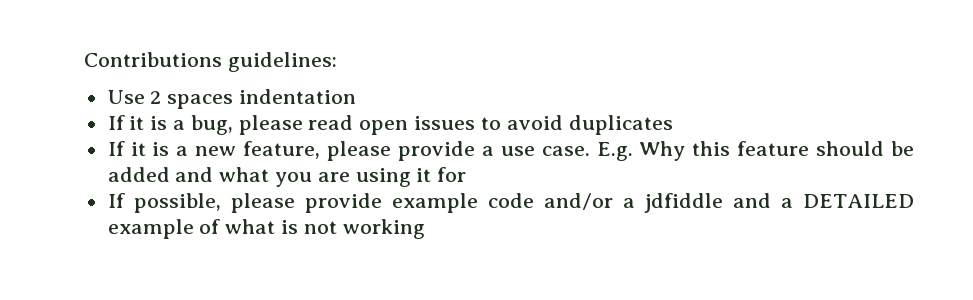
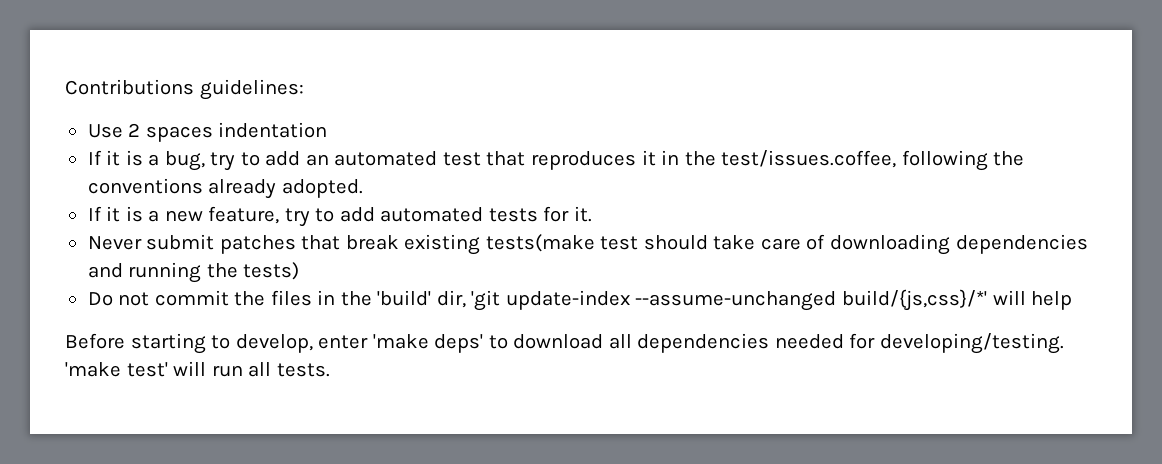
- If it is a bug, please read open issues to avoid duplicates
+ If it is a bug, try to add an automated test that reproduces it in the test/issues.coffee, following the conventions already adopted.
- If it is a new feature, please provide a use case. E.g. Why this feature should be added and what you are using it for
- If possible, please provide example code and/or a jdfiddle and a DETAILED example of what is not working
+ If it is a new feature, try to add automated tests for it.
+ Never submit patches that break existing tests(make test should take care of downloading dependencies and running the tests)
+ Do not commit the files in the 'build' dir, 'git update-index --assume-unchanged build/{js,css}/*' will help
+ Before starting to develop, enter 'make deps' to download all dependencies needed for developing/testing. 'make test' will run all tests.

